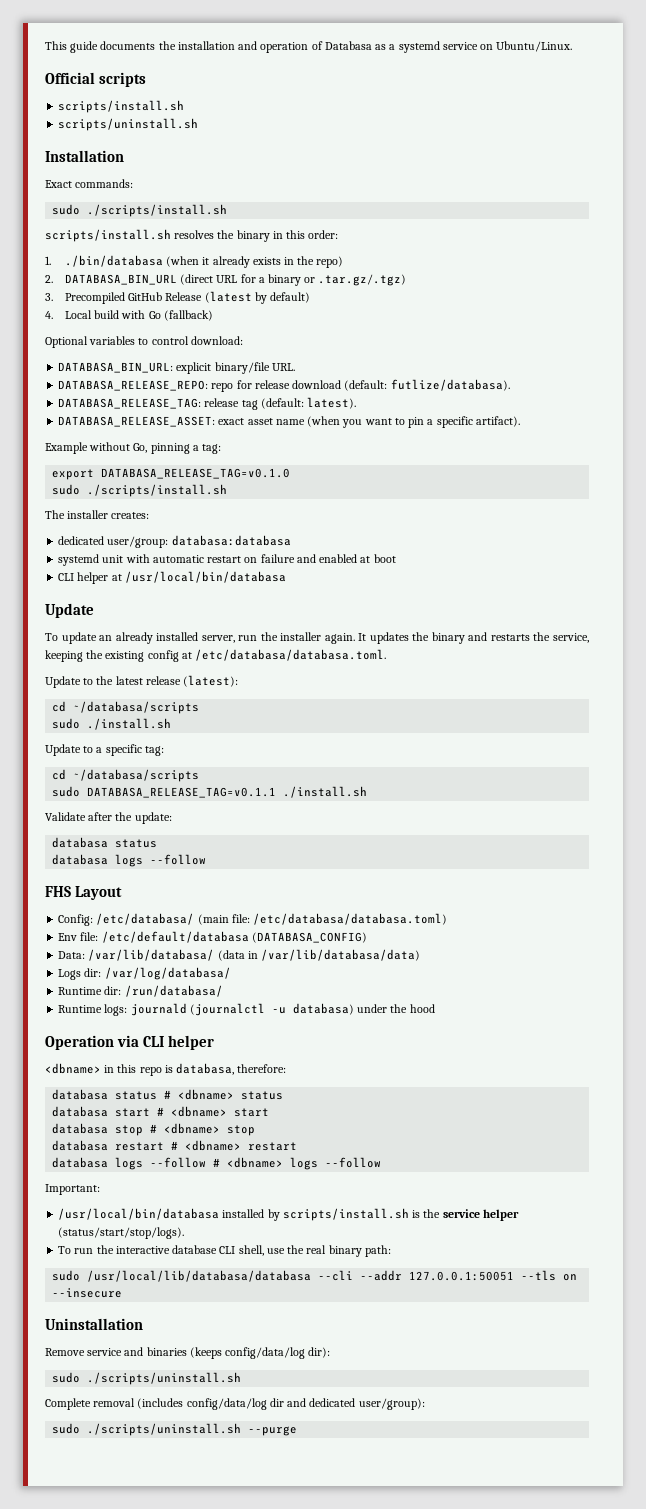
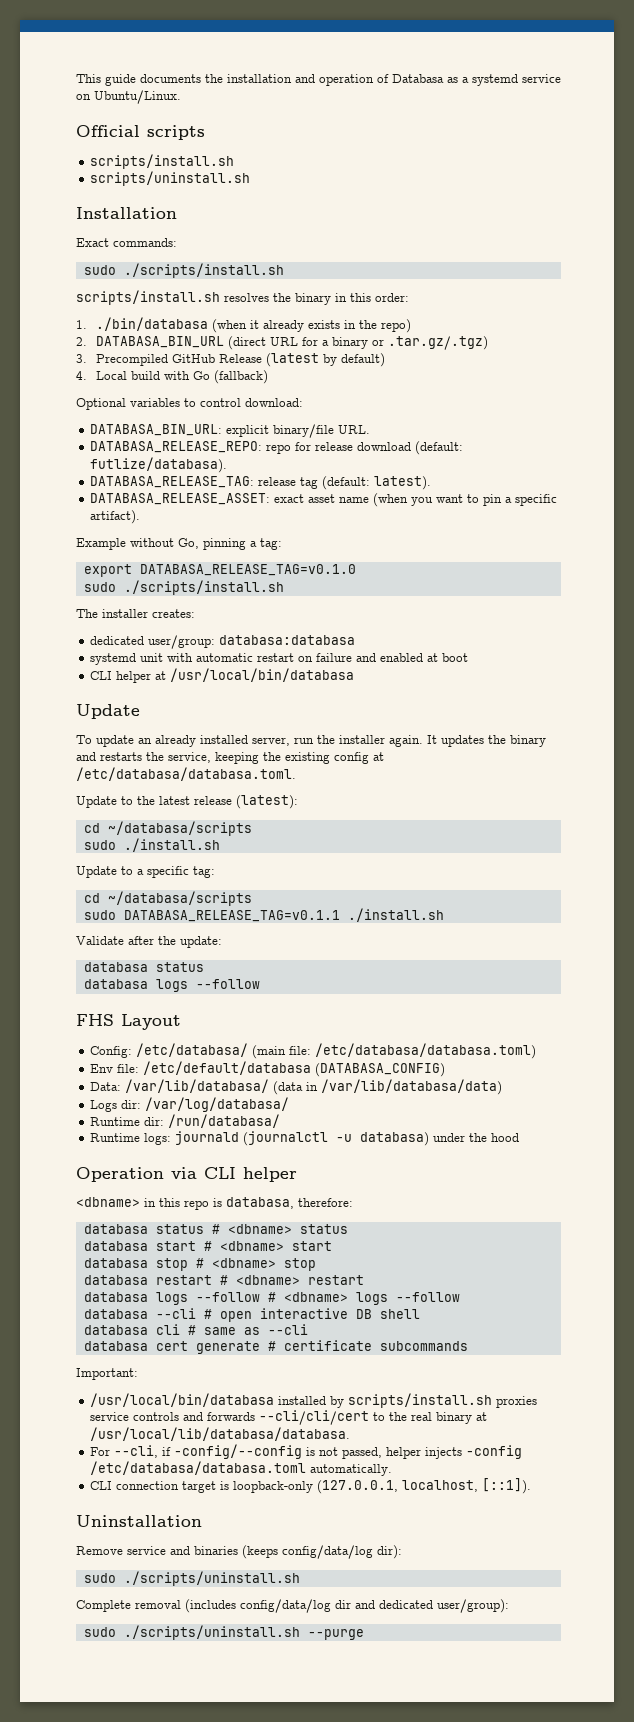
+ databasa --cli # open interactive DB shell
+ databasa cli # same as --cli
+ databasa cert generate # certificate subcommands
- /usr/local/bin/databasa installed by scripts/install.sh is the service helper (status/start/stop/logs).
- To run the interactive database CLI shell, use the real binary path:
- sudo /usr/local/lib/databasa/databasa --cli --addr 127.0.0.1:50051 --tls on --insecure
+ /usr/local/bin/databasa installed by scripts/install.sh proxies service controls and forwards --cli/cli/cert to the real binary at /usr/local/lib/databasa/databasa.
+ For --cli, if -config/--config is not passed, helper injects -config /etc/databasa/databasa.toml automatically.
+ CLI connection target is loopback-only (127.0.0.1, localhost, [::1]).

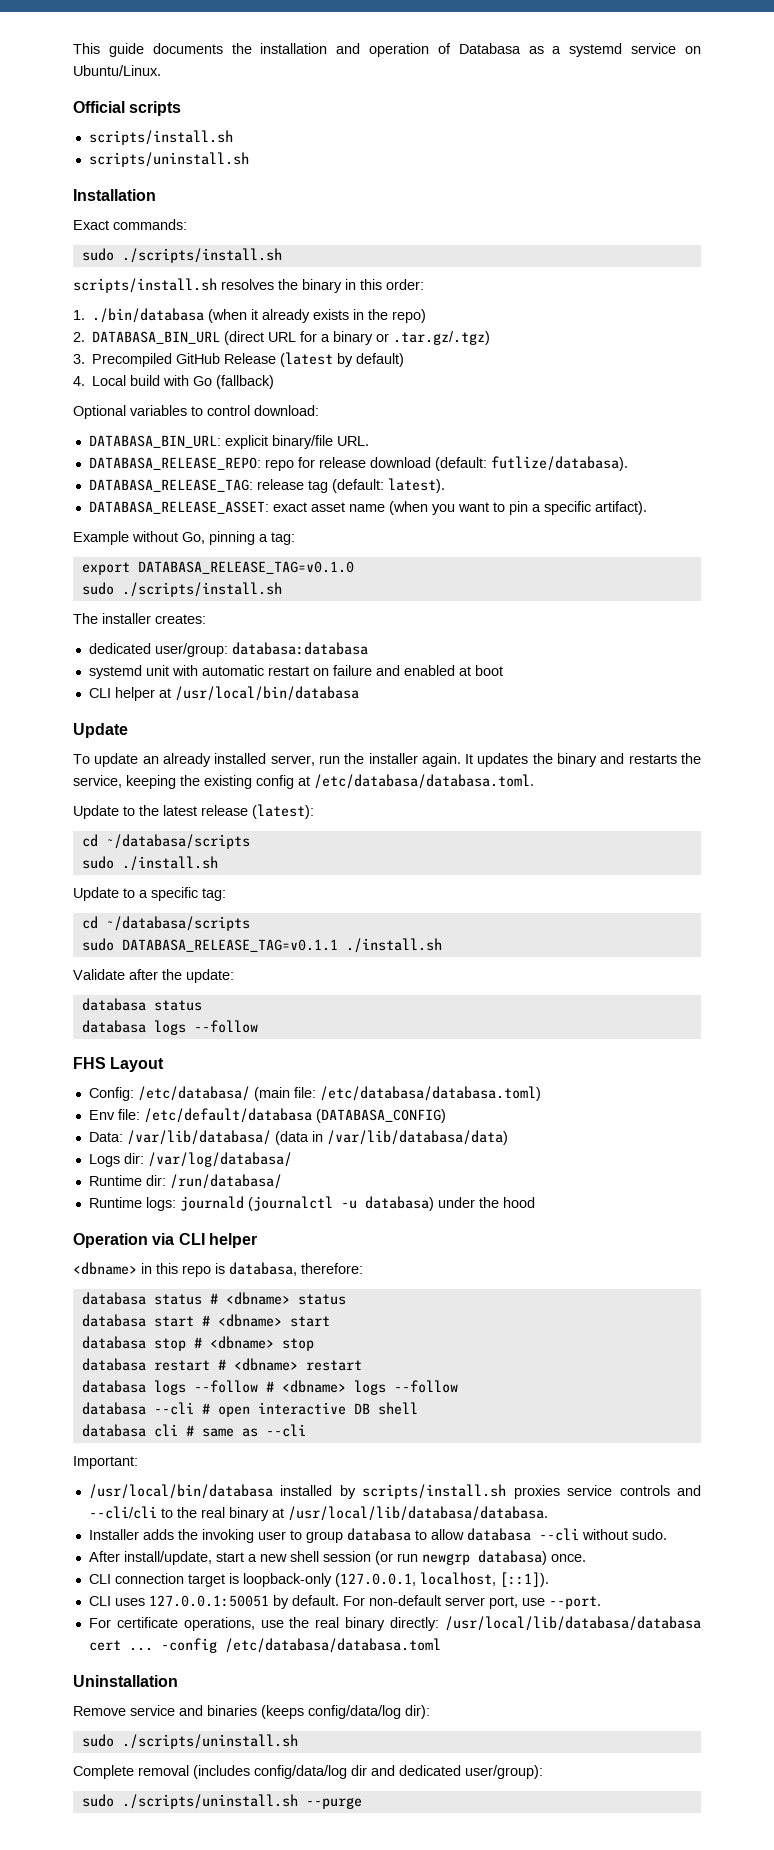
- databasa cert generate # certificate subcommands
- /usr/local/bin/databasa installed by scripts/install.sh proxies service controls and forwards --cli/cli/cert to the real binary at /usr/local/lib/databasa/databasa.
+ /usr/local/bin/databasa installed by scripts/install.sh proxies service controls and --cli/cli to the real binary at /usr/local/lib/databasa/databasa.
- For --cli, if -config/--config is not passed, helper injects -config /etc/databasa/databasa.toml automatically.
+ Installer adds the invoking user to group databasa to allow databasa --cli without sudo.
+ After install/update, start a new shell session (or run newgrp databasa) once.
+ CLI uses 127.0.0.1:50051 by default. For non-default server port, use --port.
+ For certificate operations, use the real binary directly: /usr/local/lib/databasa/databasa cert ... -config /etc/databasa/databasa.toml

